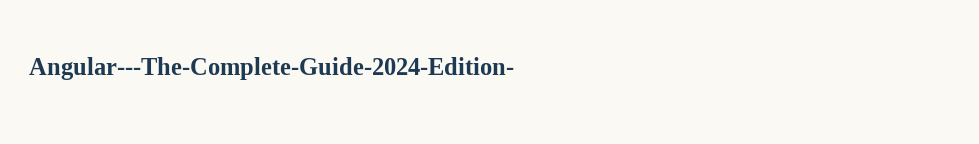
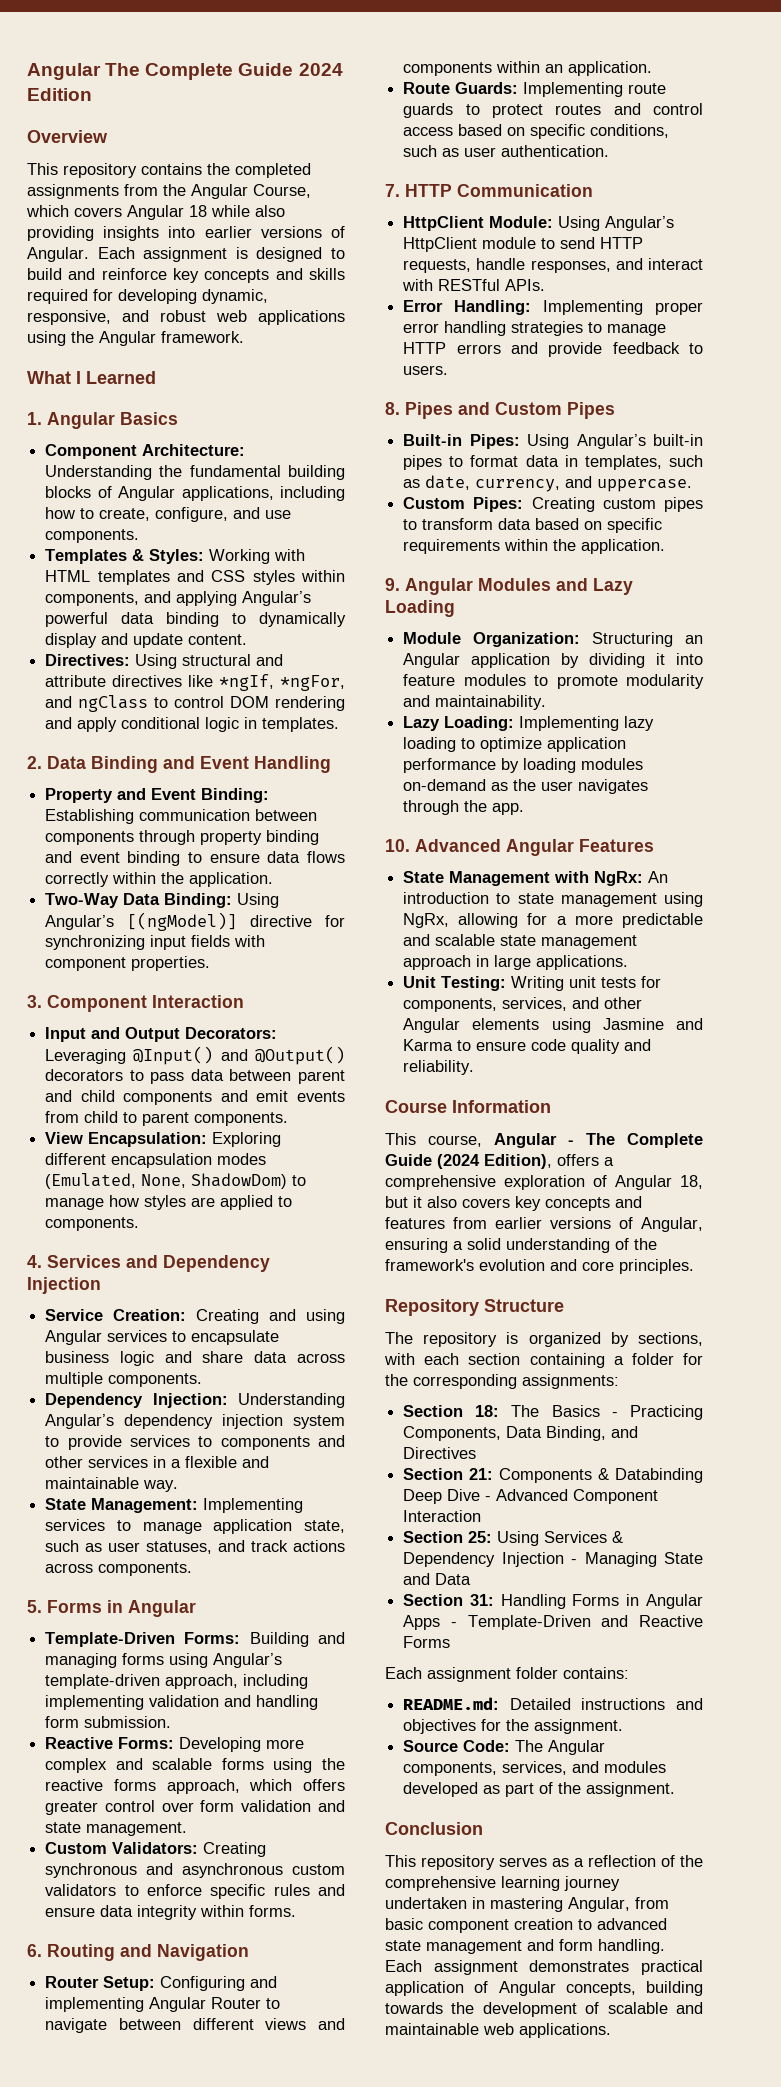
- Angular---The-Complete-Guide-2024-Edition-
+ Angular The Complete Guide 2024 Edition
+ Overview
+ This repository contains the completed assignments from the Angular Course, which covers Angular 18 while also providing insights into earlier versions of Angular. Each assignment is designed to build and reinforce key concepts and skills required for developing dynamic, responsive, and robust web applications using the Angular framework.
+ What I Learned
+ 1. Angular Basics
+ Component Architecture: Understanding the fundamental building blocks of Angular applications, including how to create, configure, and use components.
+ Templates & Styles: Working with HTML templates and CSS styles within components, and applying Angular’s powerful data binding to dynamically display and update content.
+ Directives: Using structural and attribute directives like *ngIf, *ngFor, and ngClass to control DOM rendering and apply conditional logic in templates.
+ 2. Data Binding and Event Handling
+ Property and Event Binding: Establishing communication between components through property binding and event binding to ensure data flows correctly within the application.
+ Two-Way Data Binding: Using Angular’s [(ngModel)] directive for synchronizing input fields with component properties.
+ 3. Component Interaction
+ Input and Output Decorators: Leveraging @Input() and @Output() decorators to pass data between parent and child components and emit events from child to parent components.
+ View Encapsulation: Exploring different encapsulation modes (Emulated, None, ShadowDom) to manage how styles are applied to components.
+ 4. Services and Dependency Injection
+ Service Creation: Creating and using Angular services to encapsulate business logic and share data across multiple components.
+ Dependency Injection: Understanding Angular’s dependency injection system to provide services to components and other services in a flexible and maintainable way.
+ State Management: Implementing services to manage application state, such as user statuses, and track actions across components.
+ 5. Forms in Angular
+ Template-Driven Forms: Building and managing forms using Angular’s template-driven approach, including implementing validation and handling form submission.
+ Reactive Forms: Developing more complex and scalable forms using the reactive forms approach, which offers greater control over form validation and state management.
+ Custom Validators: Creating synchronous and asynchronous custom validators to enforce specific rules and ensure data integrity within forms.
+ 6. Routing and Navigation
+ Router Setup: Configuring and implementing Angular Router to navigate between different views and components within an application.
+ Route Guards: Implementing route guards to protect routes and control access based on specific conditions, such as user authentication.
+ 7. HTTP Communication
+ HttpClient Module: Using Angular’s HttpClient module to send HTTP requests, handle responses, and interact with RESTful APIs.
+ Error Handling: Implementing proper error handling strategies to manage HTTP errors and provide feedback to users.
+ 8. Pipes and Custom Pipes
+ Built-in Pipes: Using Angular’s built-in pipes to format data in templates, such as date, currency, and uppercase.
+ Custom Pipes: Creating custom pipes to transform data based on specific requirements within the application.
+ 9. Angular Modules and Lazy Loading
+ Module Organization: Structuring an Angular application by dividing it into feature modules to promote modularity and maintainability.
+ Lazy Loading: Implementing lazy loading to optimize application performance by loading modules on-demand as the user navigates through the app.
+ 10. Advanced Angular Features
+ State Management with NgRx: An introduction to state management using NgRx, allowing for a more predictable and scalable state management approach in large applications.
+ Unit Testing: Writing unit tests for components, services, and other Angular elements using Jasmine and Karma to ensure code quality and reliability.
+ Course Information
+ This course, Angular - The Complete Guide (2024 Edition), offers a comprehensive exploration of Angular 18, but it also covers key concepts and features from earlier versions of Angular, ensuring a solid understanding of the framework's evolution and core principles.
+ Repository Structure
+ The repository is organized by sections, with each section containing a folder for the corresponding assignments:
+ Section 18: The Basics - Practicing Components, Data Binding, and Directives
+ Section 21: Components & Databinding Deep Dive - Advanced Component Interaction
+ Section 25: Using Services & Dependency Injection - Managing State and Data
+ Section 31: Handling Forms in Angular Apps - Template-Driven and Reactive Forms
+ Each assignment folder contains:
+ README.md: Detailed instructions and objectives for the assignment.
+ Source Code: The Angular components, services, and modules developed as part of the assignment.
+ Conclusion
+ This repository serves as a reflection of the comprehensive learning journey undertaken in mastering Angular, from basic component creation to advanced state management and form handling. Each assignment demonstrates practical application of Angular concepts, building towards the development of scalable and maintainable web applications.

